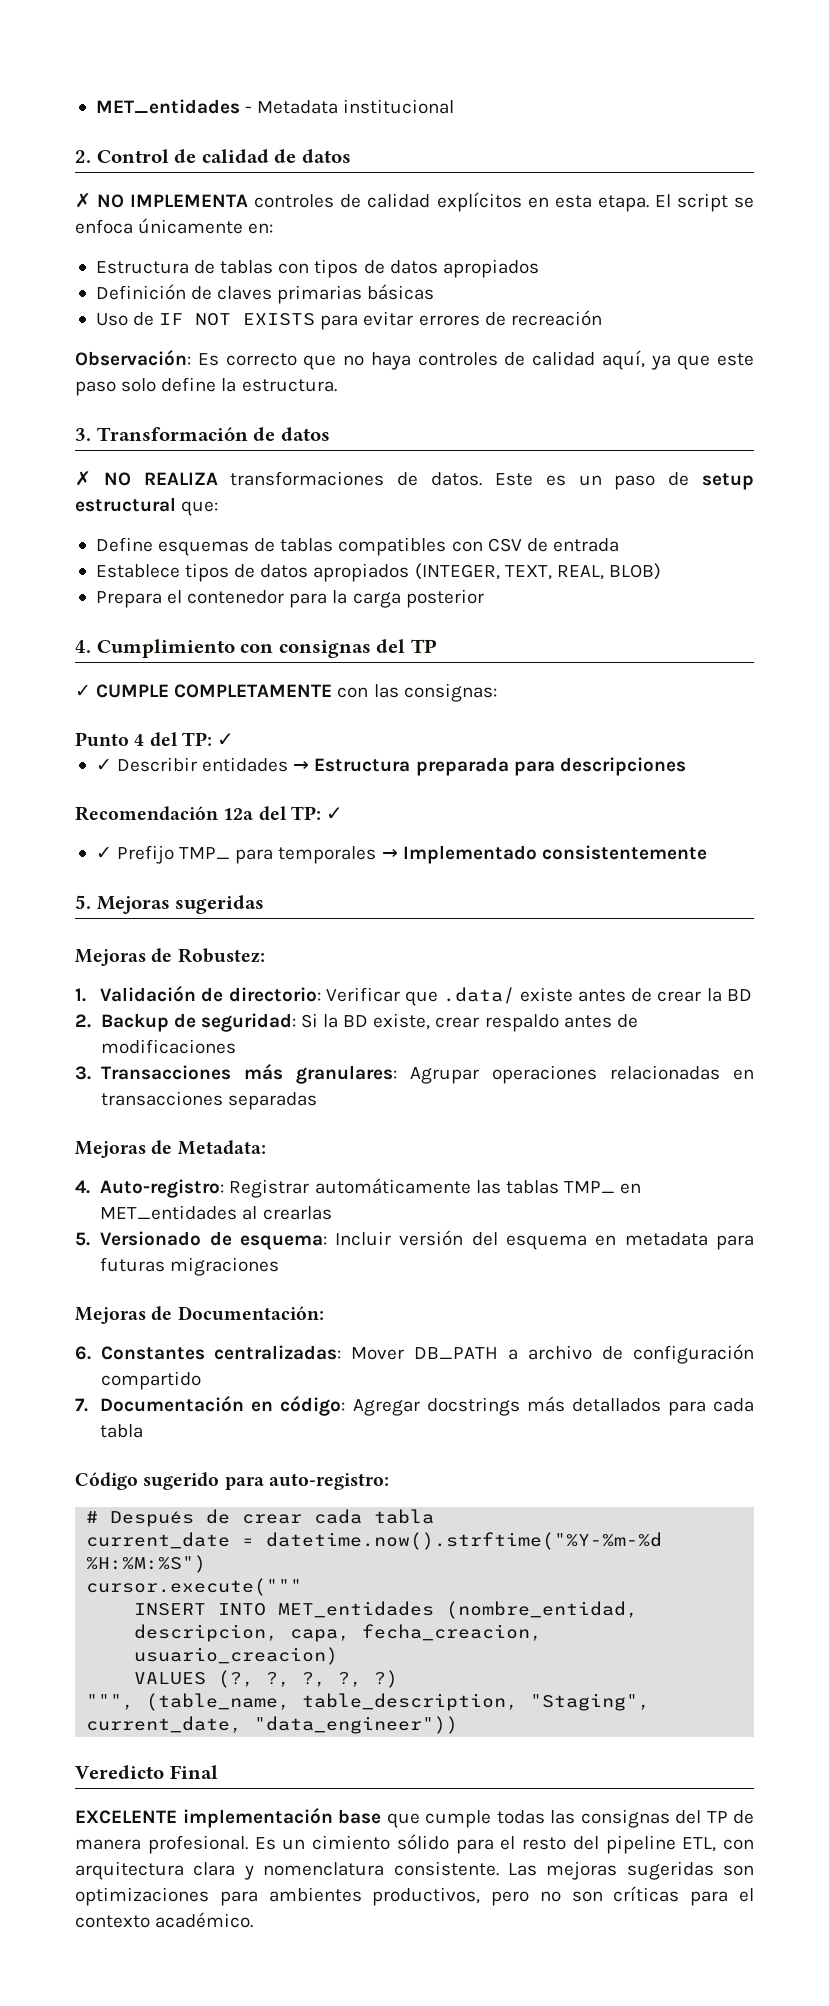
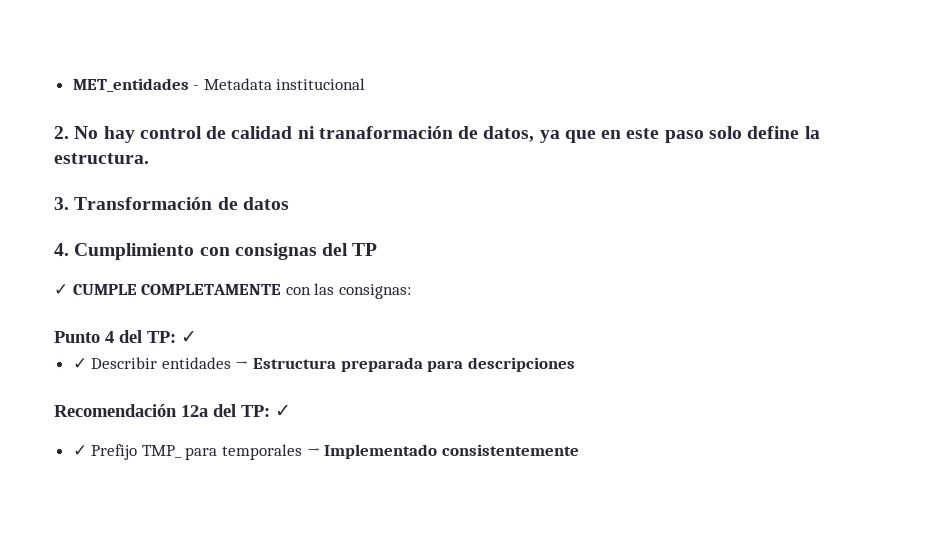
- 2. Control de calidad de datos
- ✗ NO IMPLEMENTA controles de calidad explícitos en esta etapa. El script se enfoca únicamente en:
- Estructura de tablas con tipos de datos apropiados
- Definición de claves primarias básicas
- Uso de IF NOT EXISTS para evitar errores de recreación
- Observación: Es correcto que no haya controles de calidad aquí, ya que este paso solo define la estructura.
+ 2. No hay control de calidad ni tranaformación de datos, ya que en este paso solo define la estructura.
- ✗ NO REALIZA transformaciones de datos. Este es un paso de setup estructural que:
- Define esquemas de tablas compatibles con CSV de entrada
- Establece tipos de datos apropiados (INTEGER, TEXT, REAL, BLOB)
- Prepara el contenedor para la carga posterior
- 5. Mejoras sugeridas
- Mejoras de Robustez:
- 1. Validación de directorio: Verificar que .data/ existe antes de crear la BD
- 2. Backup de seguridad: Si la BD existe, crear respaldo antes de modificaciones
- 3. Transacciones más granulares: Agrupar operaciones relacionadas en transacciones separadas
- Mejoras de Metadata:
- 4. Auto-registro: Registrar automáticamente las tablas TMP_ en MET_entidades al crearlas
- 5. Versionado de esquema: Incluir versión del esquema en metadata para futuras migraciones
- Mejoras de Documentación:
- 6. Constantes centralizadas: Mover DB_PATH a archivo de configuración compartido
- 7. Documentación en código: Agregar docstrings más detallados para cada tabla
- Código sugerido para auto-registro:
- # Después de crear cada tabla
- current_date = datetime.now().strftime("%Y-%m-%d %H:%M:%S")
- cursor.execute("""
- INSERT INTO MET_entidades (nombre_entidad, descripcion, capa, fecha_creacion, usuario_creacion)
- VALUES (?, ?, ?, ?, ?)
- """, (table_name, table_description, "Staging", current_date, "data_engineer"))
- Veredicto Final
- EXCELENTE implementación base que cumple todas las consignas del TP de manera profesional. Es un cimiento sólido para el resto del pipeline ETL, con arquitectura clara y nomenclatura consistente. Las mejoras sugeridas son optimizaciones para ambientes productivos, pero no son críticas para el contexto académico.

